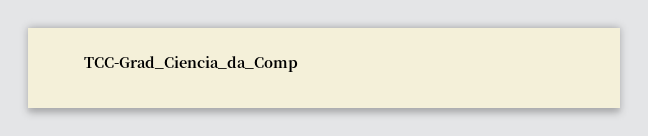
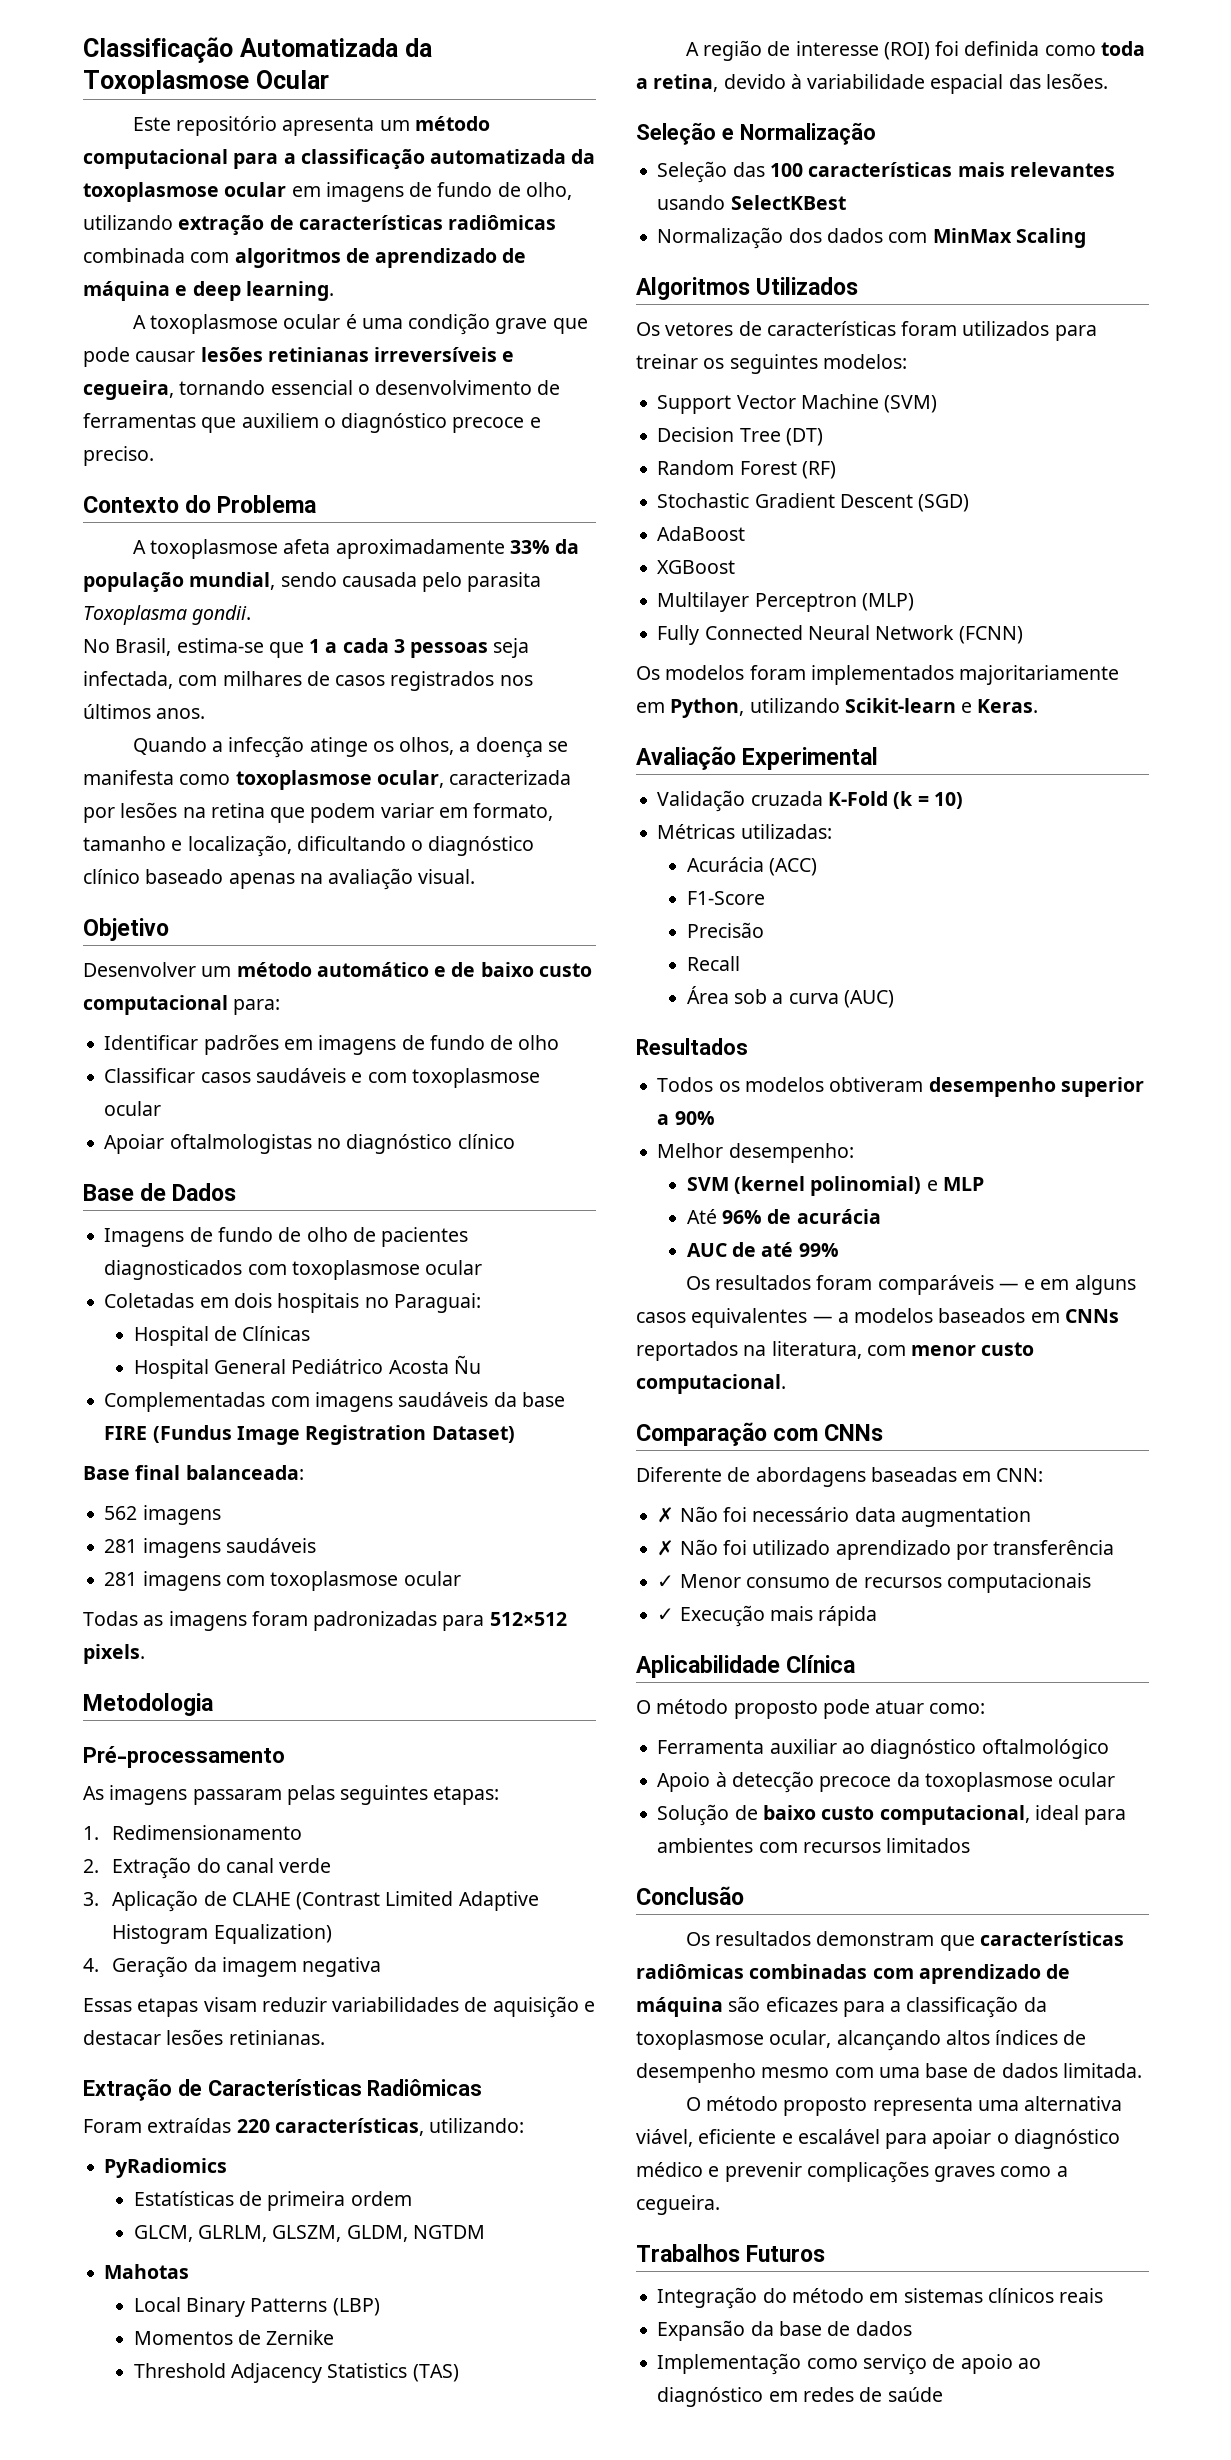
- TCC-Grad_Ciencia_da_Comp
+ Classificação Automatizada da Toxoplasmose Ocular
+ Este repositório apresenta um método computacional para a classificação automatizada da toxoplasmose ocular em imagens de fundo de olho, utilizando extração de características radiômicas combinada com algoritmos de aprendizado de máquina e deep learning.
+ A toxoplasmose ocular é uma condição grave que pode causar lesões retinianas irreversíveis e cegueira, tornando essencial o desenvolvimento de ferramentas que auxiliem o diagnóstico precoce e preciso.
+ Contexto do Problema
+ A toxoplasmose afeta aproximadamente 33% da população mundial, sendo causada pelo parasita Toxoplasma gondii.
+ No Brasil, estima-se que 1 a cada 3 pessoas seja infectada, com milhares de casos registrados nos últimos anos.
+ Quando a infecção atinge os olhos, a doença se manifesta como toxoplasmose ocular, caracterizada por lesões na retina que podem variar em formato, tamanho e localização, dificultando o diagnóstico clínico baseado apenas na avaliação visual.
+ Objetivo
+ Desenvolver um método automático e de baixo custo computacional para:
+ Identificar padrões em imagens de fundo de olho
+ Classificar casos saudáveis e com toxoplasmose ocular
+ Apoiar oftalmologistas no diagnóstico clínico
+ Base de Dados
+ Imagens de fundo de olho de pacientes diagnosticados com toxoplasmose ocular
+ Coletadas em dois hospitais no Paraguai:
+ Hospital de Clínicas
+ Hospital General Pediátrico Acosta Ñu
+ Complementadas com imagens saudáveis da base FIRE (Fundus Image Registration Dataset)
+ Base final balanceada:
+ 562 imagens
+ 281 imagens saudáveis
+ 281 imagens com toxoplasmose ocular
+ Todas as imagens foram padronizadas para 512×512 pixels.
+ Metodologia
+ Pré-processamento
+ As imagens passaram pelas seguintes etapas:
+ 1. Redimensionamento
+ 2. Extração do canal verde
+ 3. Aplicação de CLAHE (Contrast Limited Adaptive Histogram Equalization)
+ 4. Geração da imagem negativa
+ Essas etapas visam reduzir variabilidades de aquisição e destacar lesões retinianas.
+ Extração de Características Radiômicas
+ Foram extraídas 220 características, utilizando:
+ PyRadiomics
+ Estatísticas de primeira ordem
+ GLCM, GLRLM, GLSZM, GLDM, NGTDM
+ Mahotas
+ Local Binary Patterns (LBP)
+ Momentos de Zernike
+ Threshold Adjacency Statistics (TAS)
+ A região de interesse (ROI) foi definida como toda a retina, devido à variabilidade espacial das lesões.
+ Seleção e Normalização
+ Seleção das 100 características mais relevantes usando SelectKBest
+ Normalização dos dados com MinMax Scaling
+ Algoritmos Utilizados
+ Os vetores de características foram utilizados para treinar os seguintes modelos:
+ Support Vector Machine (SVM)
+ Decision Tree (DT)
+ Random Forest (RF)
+ Stochastic Gradient Descent (SGD)
+ AdaBoost
+ XGBoost
+ Multilayer Perceptron (MLP)
+ Fully Connected Neural Network (FCNN)
+ Os modelos foram implementados majoritariamente em Python, utilizando Scikit-learn e Keras.
+ Avaliação Experimental
+ Validação cruzada K-Fold (k = 10)
+ Métricas utilizadas:
+ Acurácia (ACC)
+ F1-Score
+ Precisão
+ Recall
+ Área sob a curva (AUC)
+ Resultados
+ Todos os modelos obtiveram desempenho superior a 90%
+ Melhor desempenho:
+ SVM (kernel polinomial) e MLP
+ Até 96% de acurácia
+ AUC de até 99%
+ Os resultados foram comparáveis — e em alguns casos equivalentes — a modelos baseados em CNNs reportados na literatura, com menor custo computacional.
+ Comparação com CNNs
+ Diferente de abordagens baseadas em CNN:
+ ✗ Não foi necessário data augmentation
+ ✗ Não foi utilizado aprendizado por transferência
+ ✓ Menor consumo de recursos computacionais
+ ✓ Execução mais rápida
+ Aplicabilidade Clínica
+ O método proposto pode atuar como:
+ Ferramenta auxiliar ao diagnóstico oftalmológico
+ Apoio à detecção precoce da toxoplasmose ocular
+ Solução de baixo custo computacional, ideal para ambientes com recursos limitados
+ Conclusão
+ Os resultados demonstram que características radiômicas combinadas com aprendizado de máquina são eficazes para a classificação da toxoplasmose ocular, alcançando altos índices de desempenho mesmo com uma base de dados limitada.
+ O método proposto representa uma alternativa viável, eficiente e escalável para apoiar o diagnóstico médico e prevenir complicações graves como a cegueira.
+ Trabalhos Futuros
+ Integração do método em sistemas clínicos reais
+ Expansão da base de dados
+ Implementação como serviço de apoio ao diagnóstico em redes de saúde

